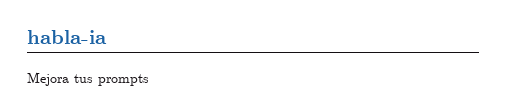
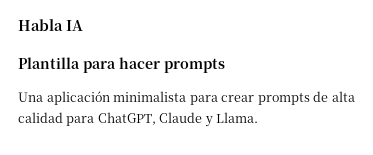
- habla-ia
- Mejora tus prompts
+ Habla IA
+ Plantilla para hacer prompts
+ Una aplicación minimalista para crear prompts de alta calidad para ChatGPT, Claude y Llama.

